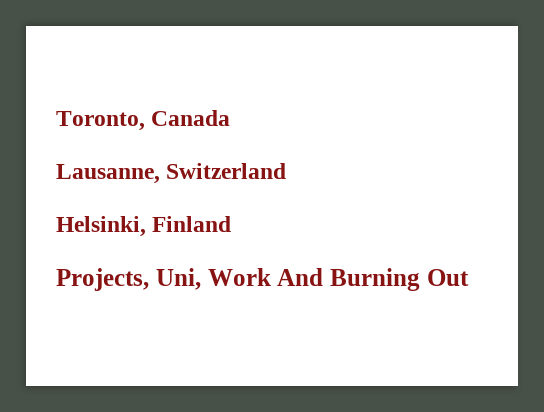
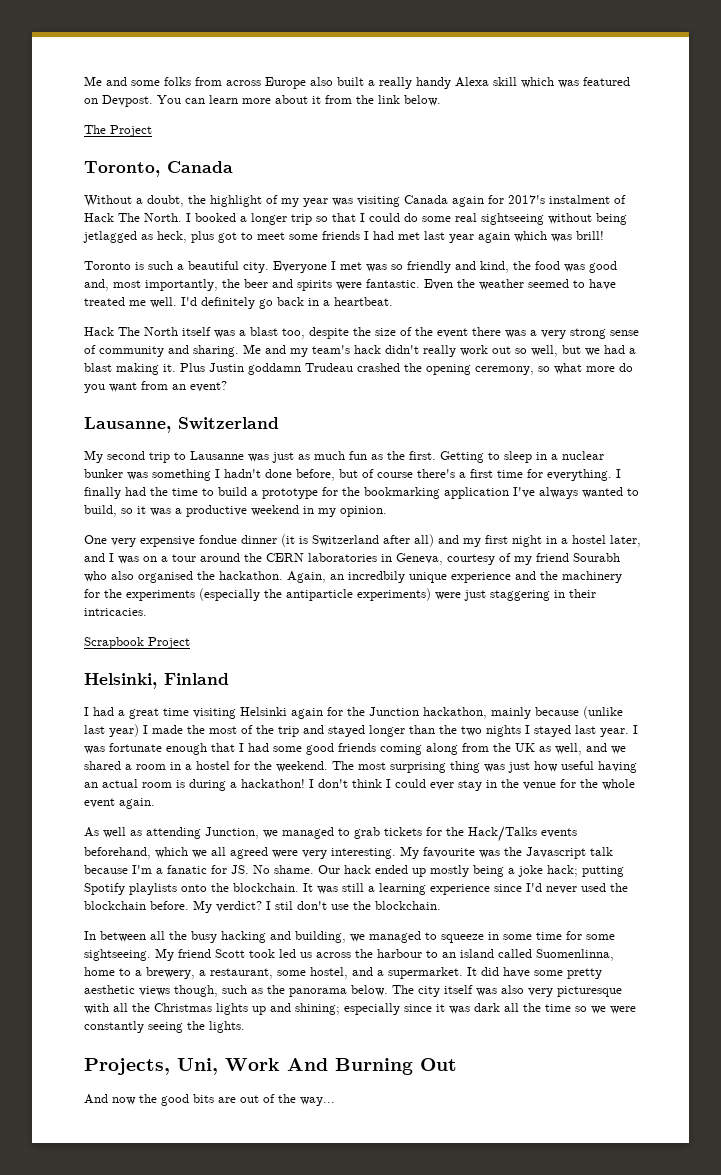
+ Me and some folks from across Europe also built a really handy Alexa skill which was featured on Devpost. You can learn more about it from the link below.
+ The Project
  Toronto, Canada
+ Without a doubt, the highlight of my year was visiting Canada again for 2017's instalment of Hack The North. I booked a longer trip so that I could do some real sightseeing without being jetlagged as heck, plus got to meet some friends I had met last year again which was brill!
+ Toronto is such a beautiful city. Everyone I met was so friendly and kind, the food was good and, most importantly, the beer and spirits were fantastic. Even the weather seemed to have treated me well. I'd definitely go back in a heartbeat.
+ Hack The North itself was a blast too, despite the size of the event there was a very strong sense of community and sharing. Me and my team's hack didn't really work out so well, but we had a blast making it. Plus Justin goddamn Trudeau crashed the opening ceremony, so what more do you want from an event?
  Lausanne, Switzerland
+ My second trip to Lausanne was just as much fun as the first. Getting to sleep in a nuclear bunker was something I hadn't done before, but of course there's a first time for everything. I finally had the time to build a prototype for the bookmarking application I've always wanted to build, so it was a productive weekend in my opinion.
+ One very expensive fondue dinner (it is Switzerland after all) and my first night in a hostel later, and I was on a tour around the CERN laboratories in Geneva, courtesy of my friend Sourabh who also organised the hackathon. Again, an incredbily unique experience and the machinery for the experiments (especially the antiparticle experiments) were just staggering in their intricacies.
+ Scrapbook Project
  Helsinki, Finland
+ I had a great time visiting Helsinki again for the Junction hackathon, mainly because (unlike last year) I made the most of the trip and stayed longer than the two nights I stayed last year. I was fortunate enough that I had some good friends coming along from the UK as well, and we shared a room in a hostel for the weekend. The most surprising thing was just how useful having an actual room is during a hackathon! I don't think I could ever stay in the venue for the whole event again.
+ As well as attending Junction, we managed to grab tickets for the Hack/Talks events beforehand, which we all agreed were very interesting. My favourite was the Javascript talk because I'm a fanatic for JS. No shame. Our hack ended up mostly being a joke hack; putting Spotify playlists onto the blockchain. It was still a learning experience since I'd never used the blockchain before. My verdict? I stil don't use the blockchain.
+ In between all the busy hacking and building, we managed to squeeze in some time for some sightseeing. My friend Scott took led us across the harbour to an island called Suomenlinna, home to a brewery, a restaurant, some hostel, and a supermarket. It did have some pretty aesthetic views though, such as the panorama below. The city itself was also very picturesque with all the Christmas lights up and shining; especially since it was dark all the time so we were constantly seeing the lights.
+ And now the good bits are out of the way...

